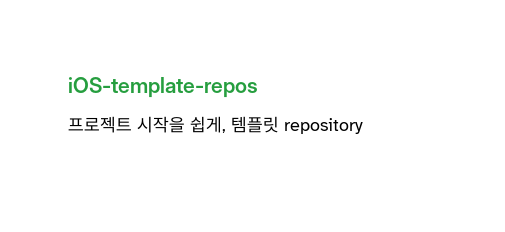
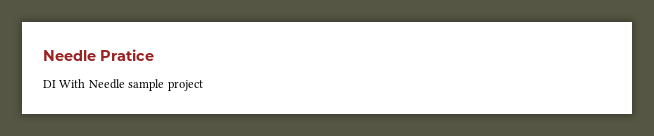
- iOS-template-repos
- 프로젝트 시작을 쉽게, 템플릿 repository
+ Needle Pratice
+ DI With Needle sample project

